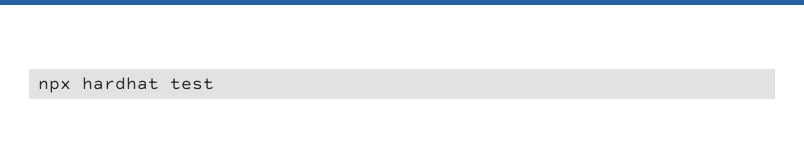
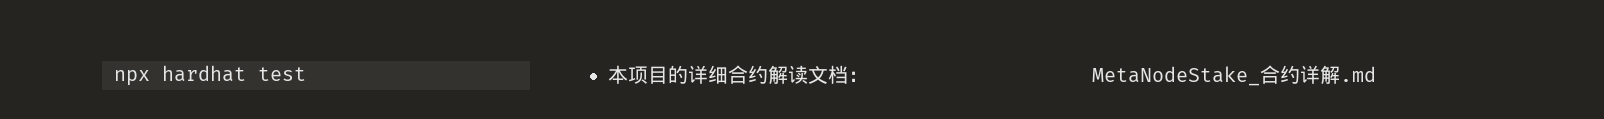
+ 本项目的详细合约解读文档：MetaNodeStake_合约详解.md

